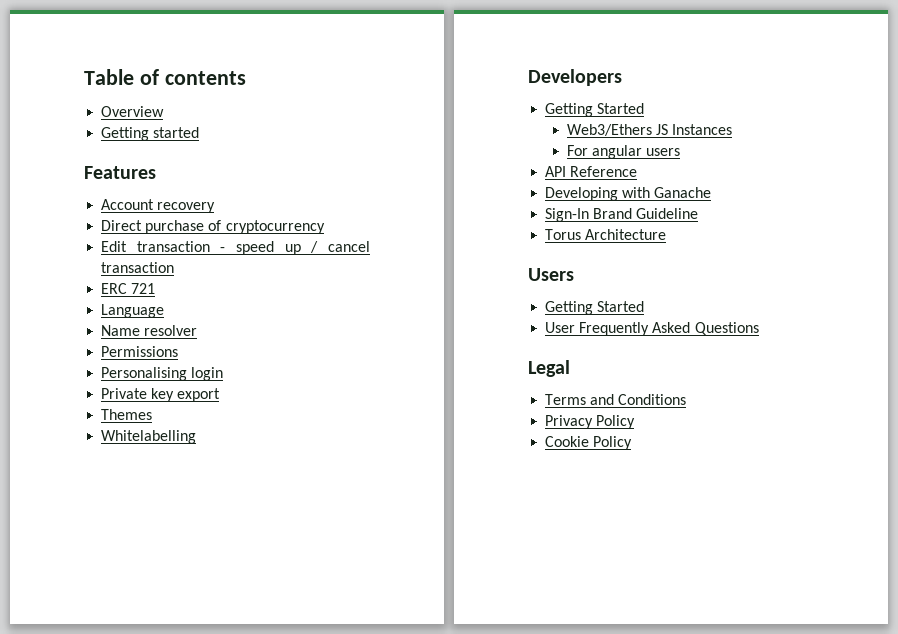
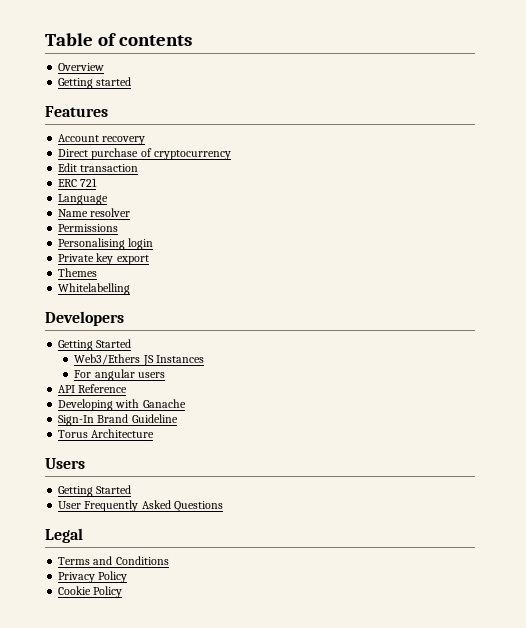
- Edit transaction - speed up / cancel transaction
+ Edit transaction

